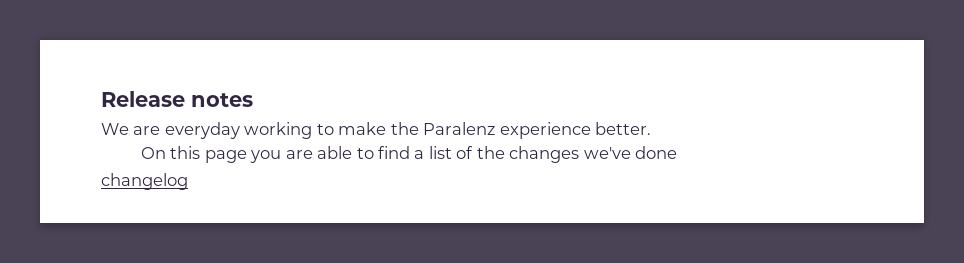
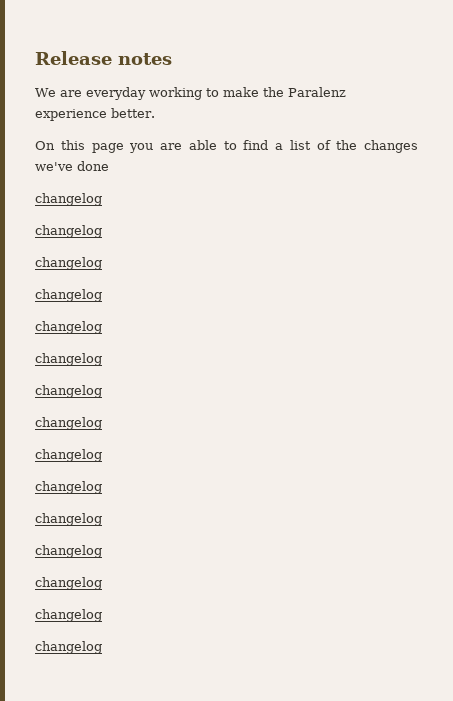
  On this page you are able to find a list of the changes we've done
+ changelog
+ changelog
+ changelog
+ changelog
+ changelog
+ changelog
+ changelog
+ changelog
+ changelog
+ changelog
+ changelog
+ changelog
+ changelog
+ changelog

